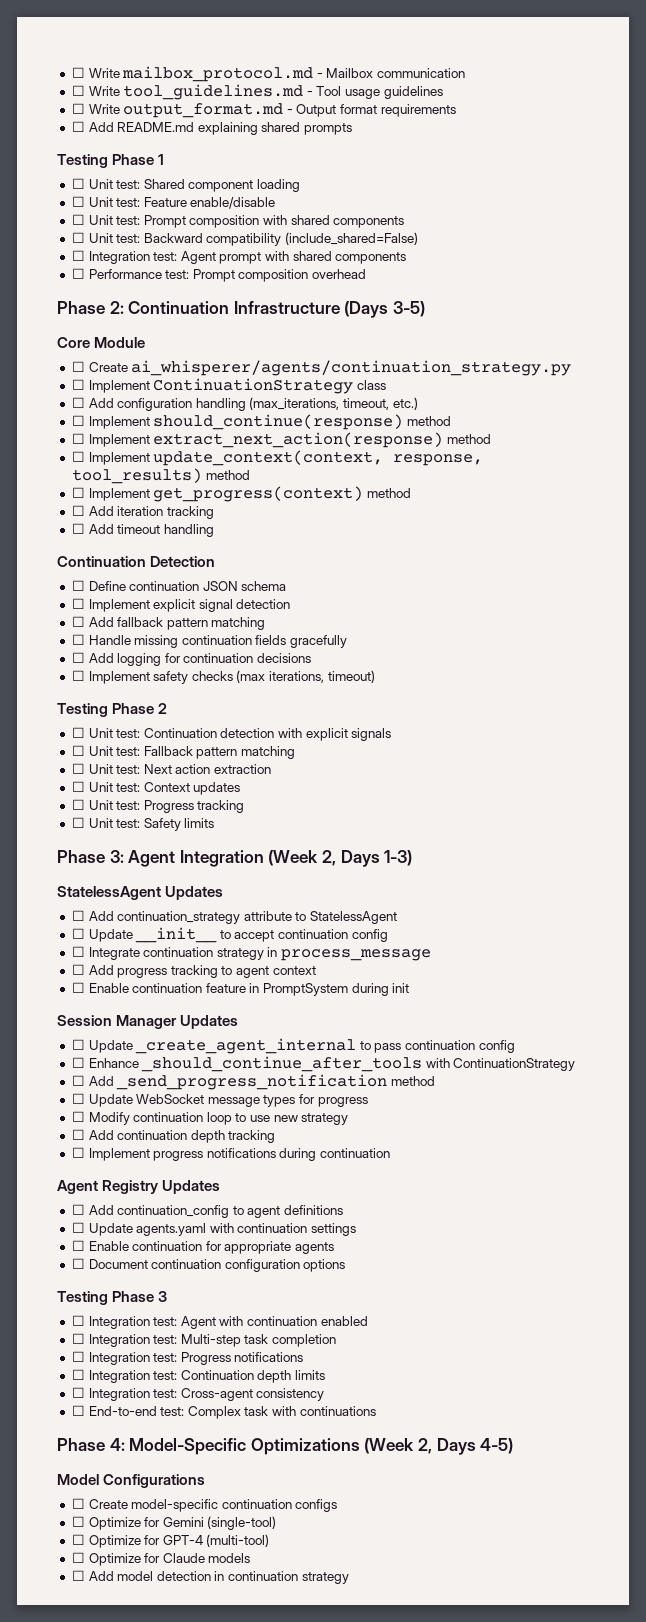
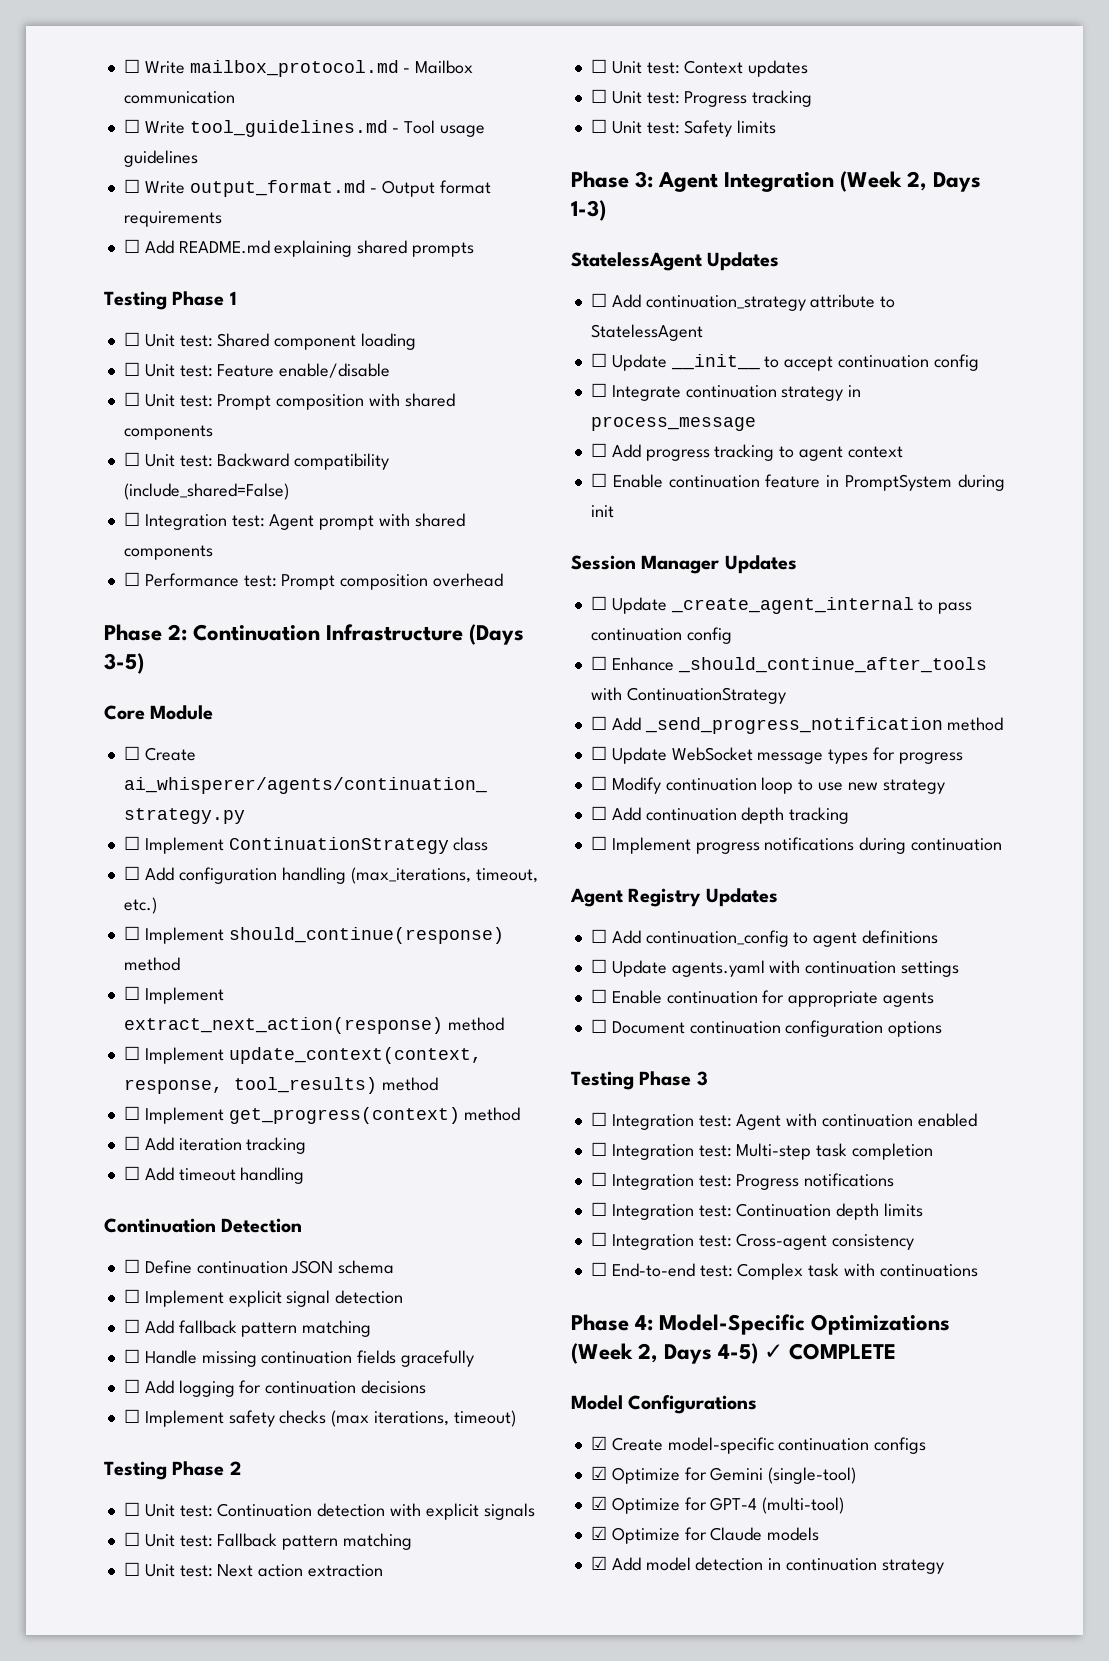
- Phase 4: Model-Specific Optimizations (Week 2, Days 4-5)
+ Phase 4: Model-Specific Optimizations (Week 2, Days 4-5) ✓ COMPLETE
- ☐ Create model-specific continuation configs
+ ☑ Create model-specific continuation configs
- ☐ Optimize for Gemini (single-tool)
+ ☑ Optimize for Gemini (single-tool)
- ☐ Optimize for GPT-4 (multi-tool)
+ ☑ Optimize for GPT-4 (multi-tool)
- ☐ Optimize for Claude models
+ ☑ Optimize for Claude models
- ☐ Add model detection in continuation strategy
+ ☑ Add model detection in continuation strategy

